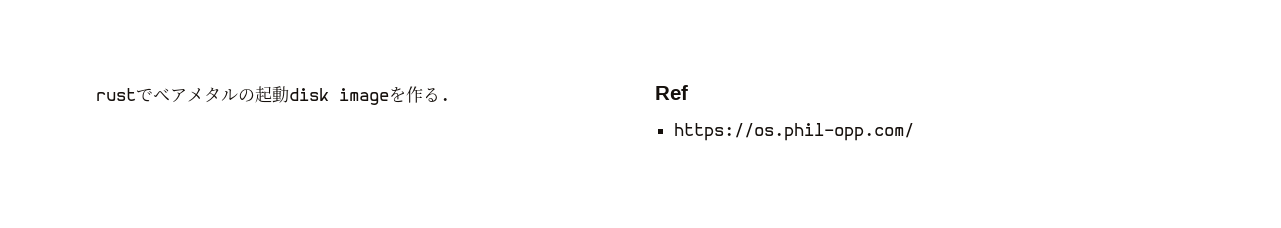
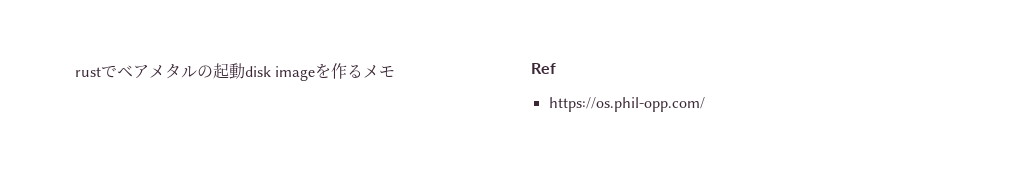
- rustでベアメタルの起動disk imageを作る.
+ rustでベアメタルの起動disk imageを作るメモ

